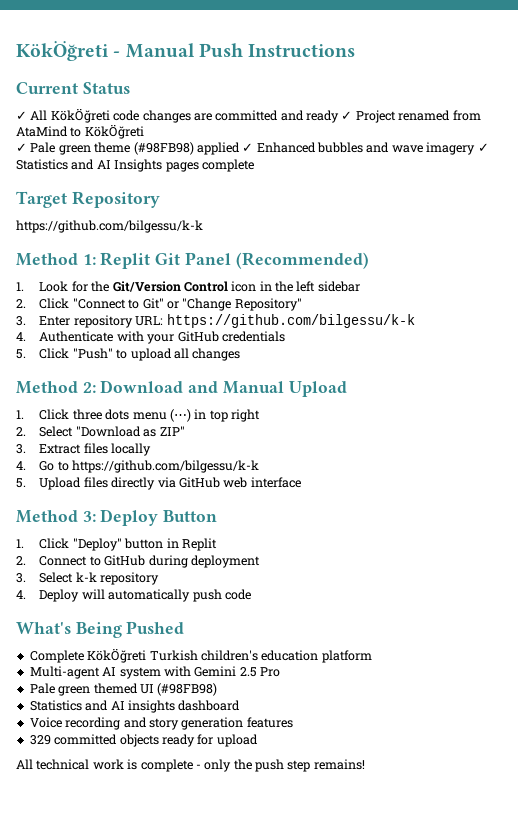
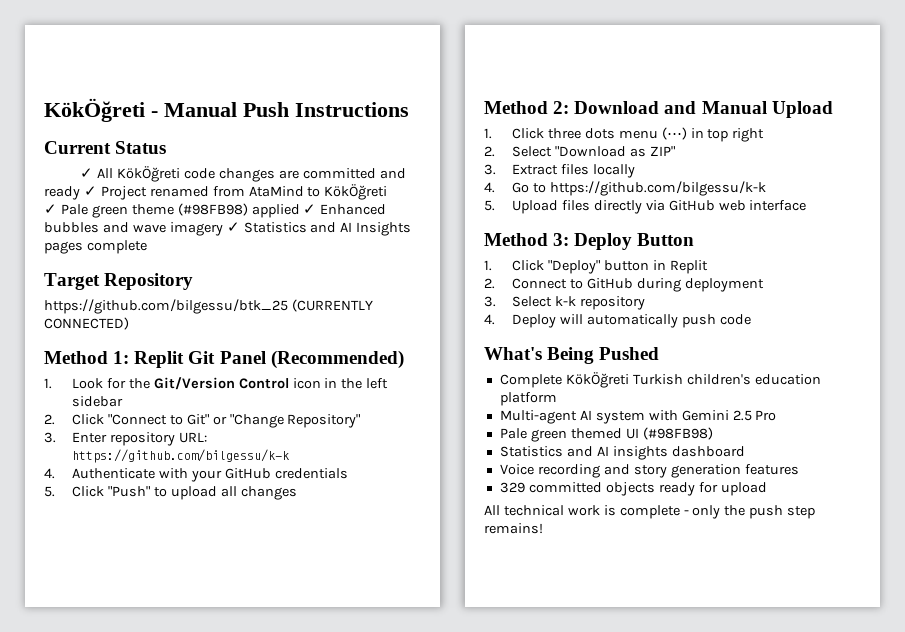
  Target Repository
- https://github.com/bilgessu/k-k
+ https://github.com/bilgessu/btk_25 (CURRENTLY CONNECTED)

